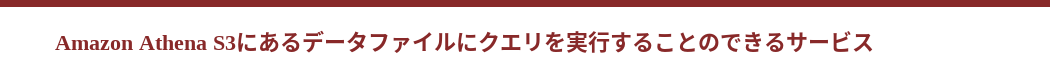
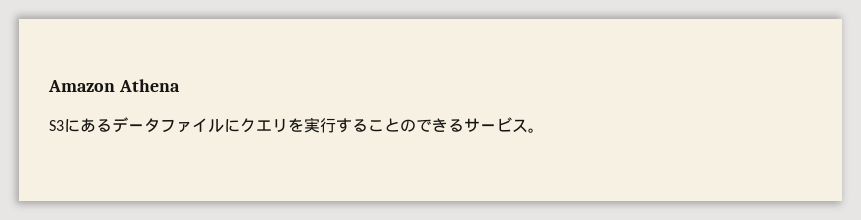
- Amazon Athena S3にあるデータファイルにクエリを実行することのできるサービス
+ Amazon Athena
+ S3にあるデータファイルにクエリを実行することのできるサービス。

